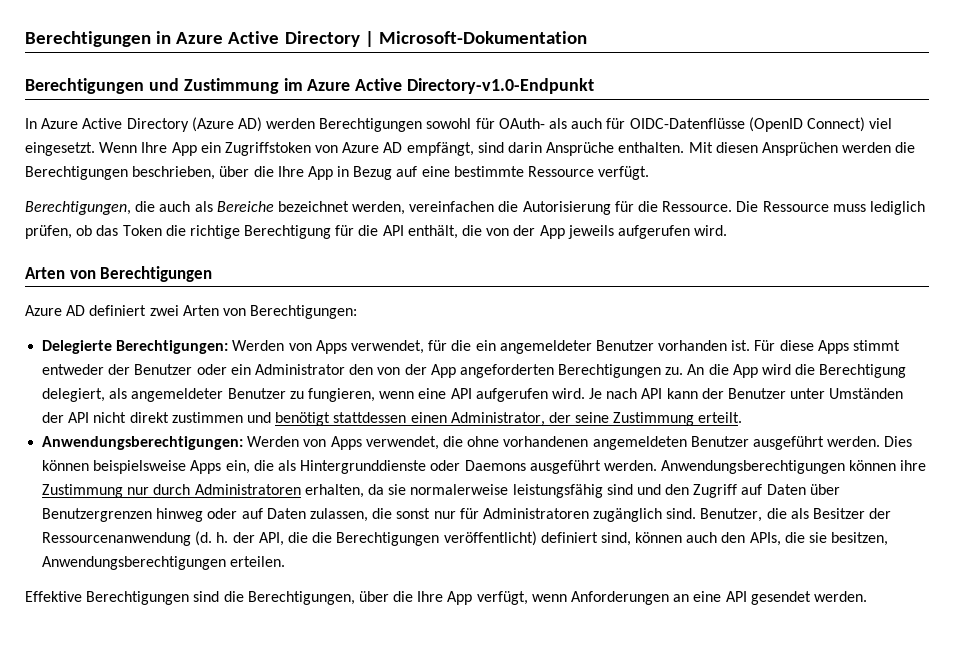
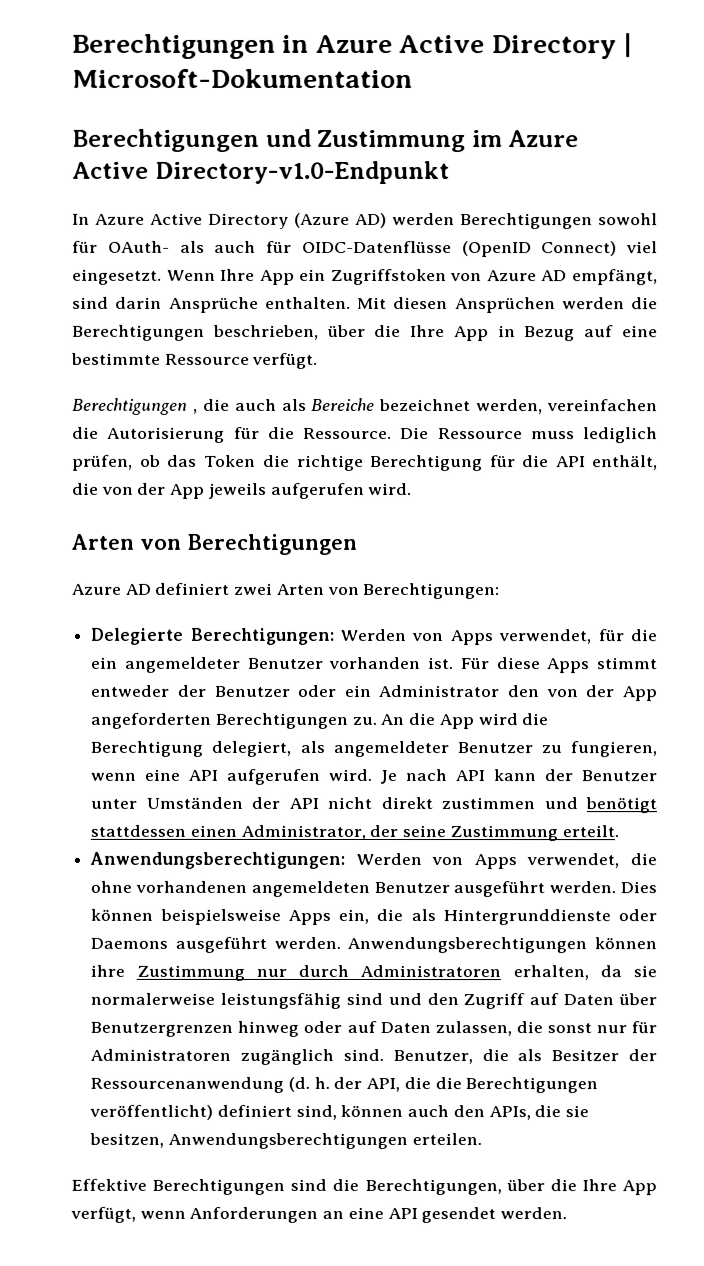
- Berechtigungen, die auch als Bereiche bezeichnet werden, vereinfachen die Autorisierung für die Ressource.
+ Berechtigungen , die auch als Bereiche bezeichnet werden, vereinfachen die Autorisierung für die Ressource.

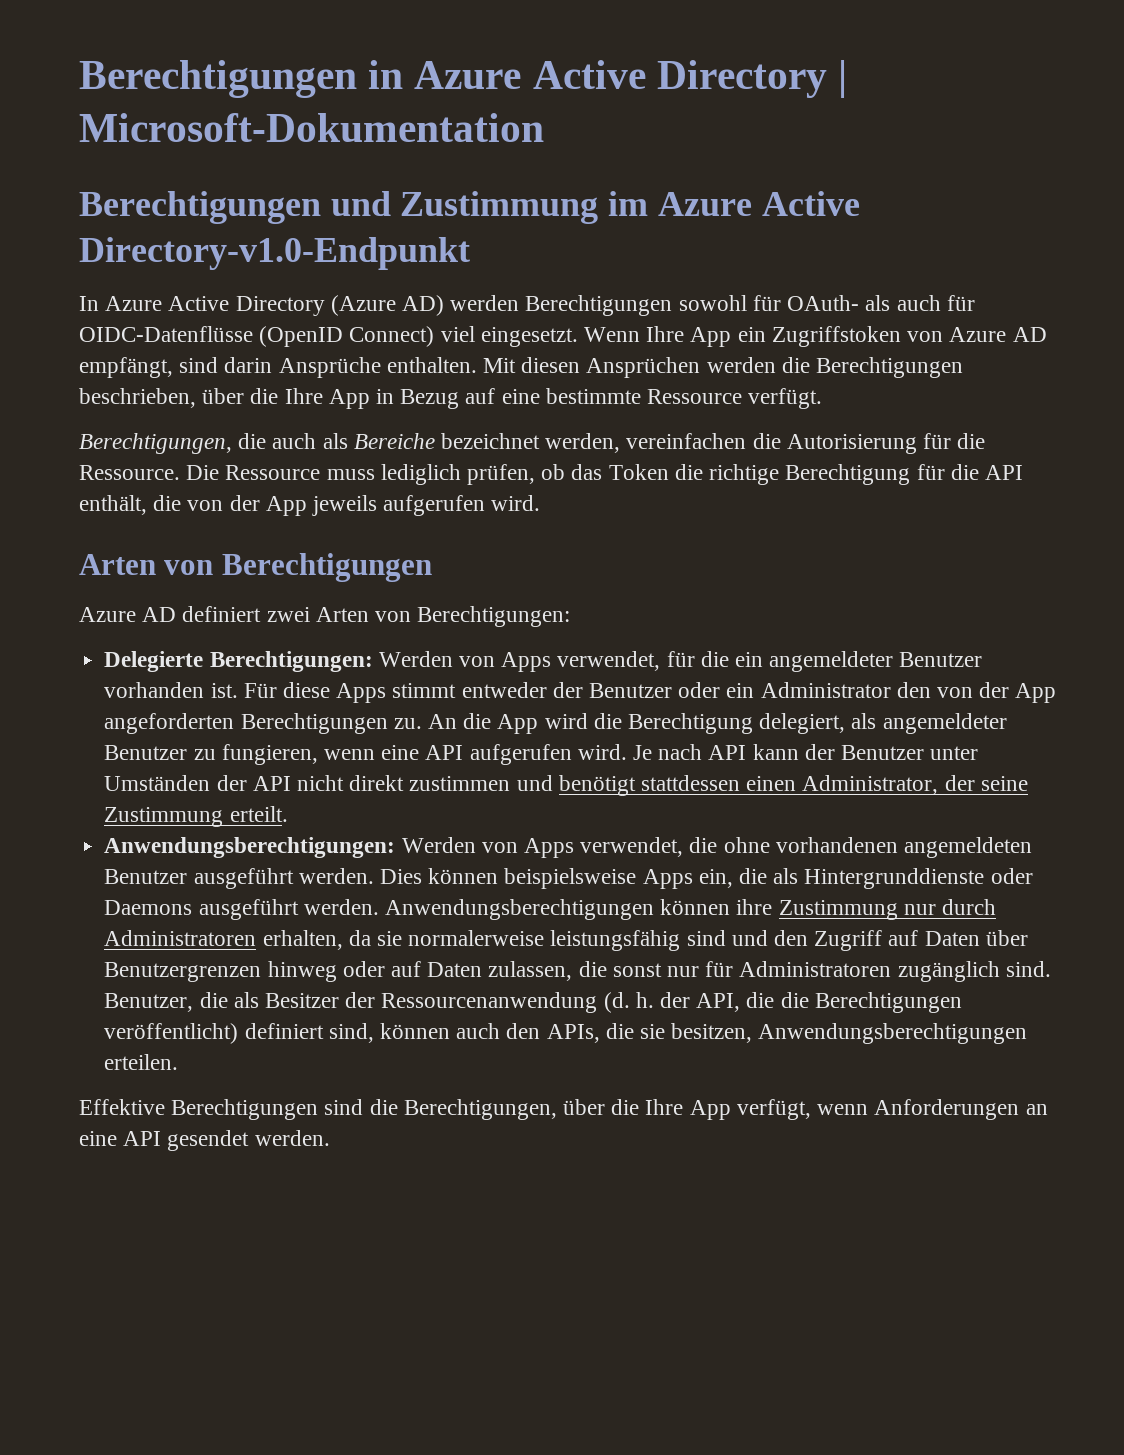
- Berechtigungen , die auch als Bereiche bezeichnet werden, vereinfachen die Autorisierung für die Ressource.
+ Berechtigungen, die auch als Bereiche bezeichnet werden, vereinfachen die Autorisierung für die Ressource.

